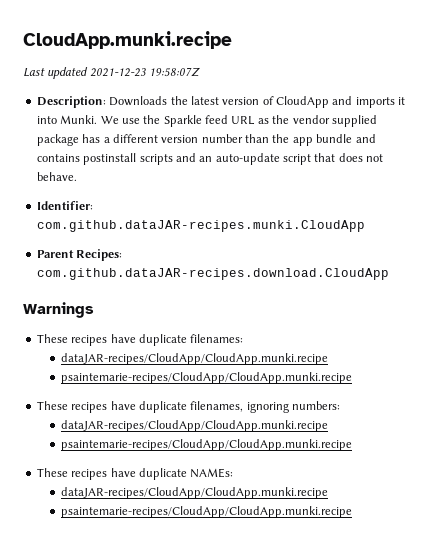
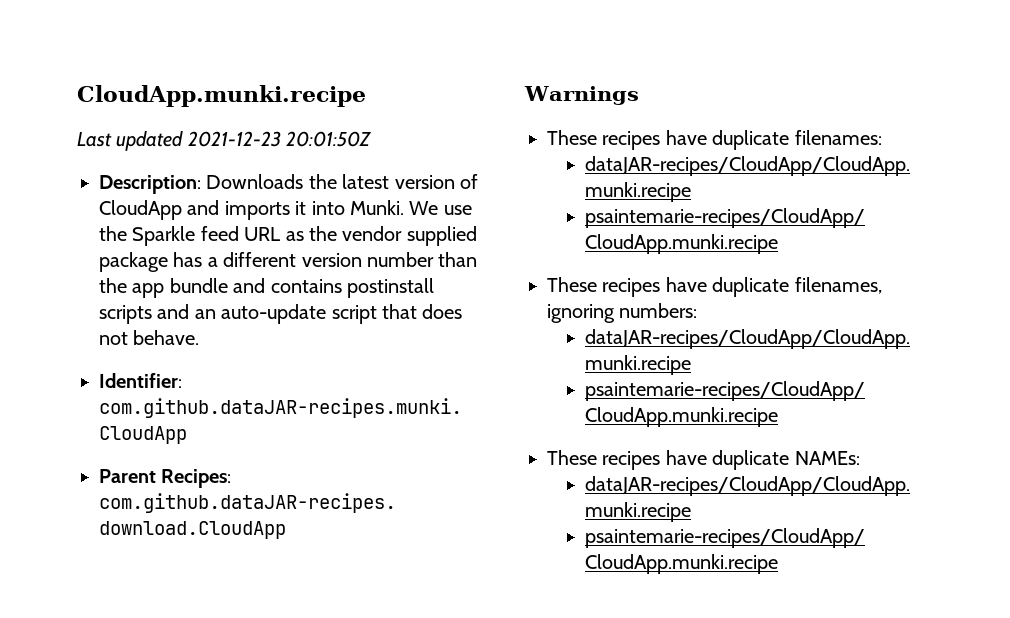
- Last updated 2021-12-23 19:58:07Z
+ Last updated 2021-12-23 20:01:50Z

